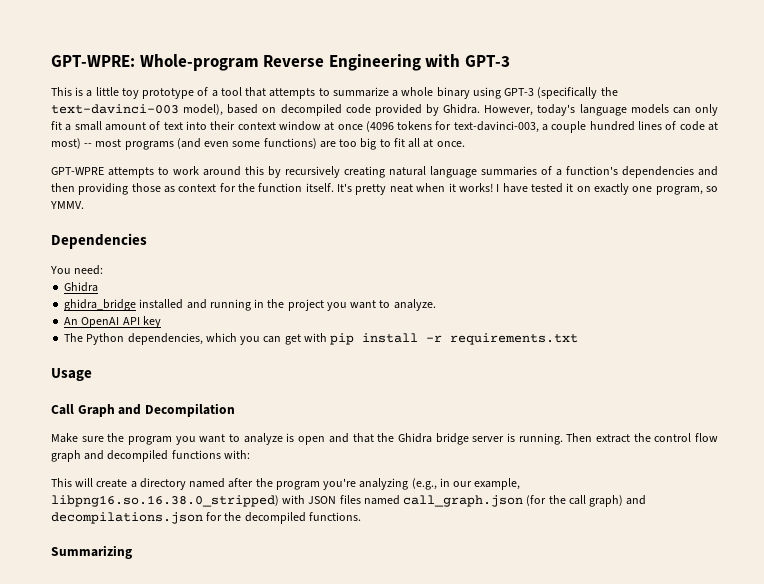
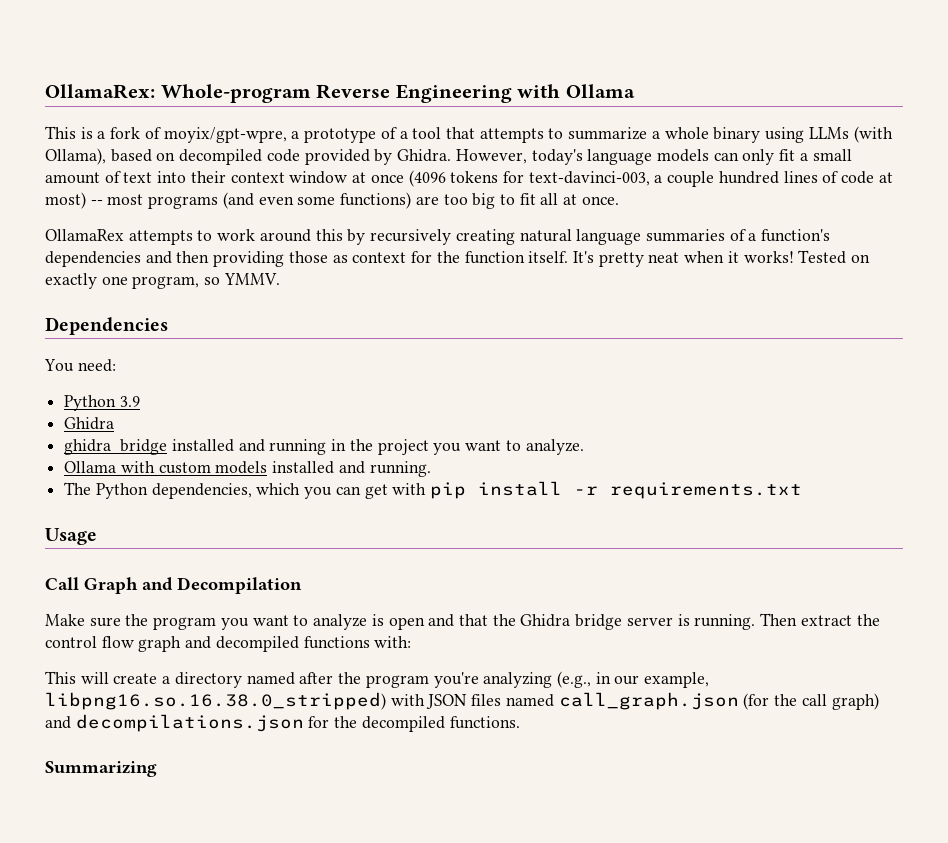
- GPT-WPRE: Whole-program Reverse Engineering with GPT-3
+ OllamaRex: Whole-program Reverse Engineering with Ollama
- This is a little toy prototype of a tool that attempts to summarize a whole binary using GPT-3 (specifically the text-davinci-003 model), based on decompiled code provided by Ghidra.
+ This is a fork of moyix/gpt-wpre, a prototype of a tool that attempts to summarize a whole binary using LLMs (with Ollama), based on decompiled code provided by Ghidra.
- GPT-WPRE attempts to work around this by recursively creating natural language summaries of a function's dependencies and then providing those as context for the function itself.
+ OllamaRex attempts to work around this by recursively creating natural language summaries of a function's dependencies and then providing those as context for the function itself.
- I have tested it on exactly one program, so YMMV.
+ Tested on exactly one program, so YMMV.
+ Python 3.9
- An OpenAI API key
+ Ollama with custom models installed and running.

